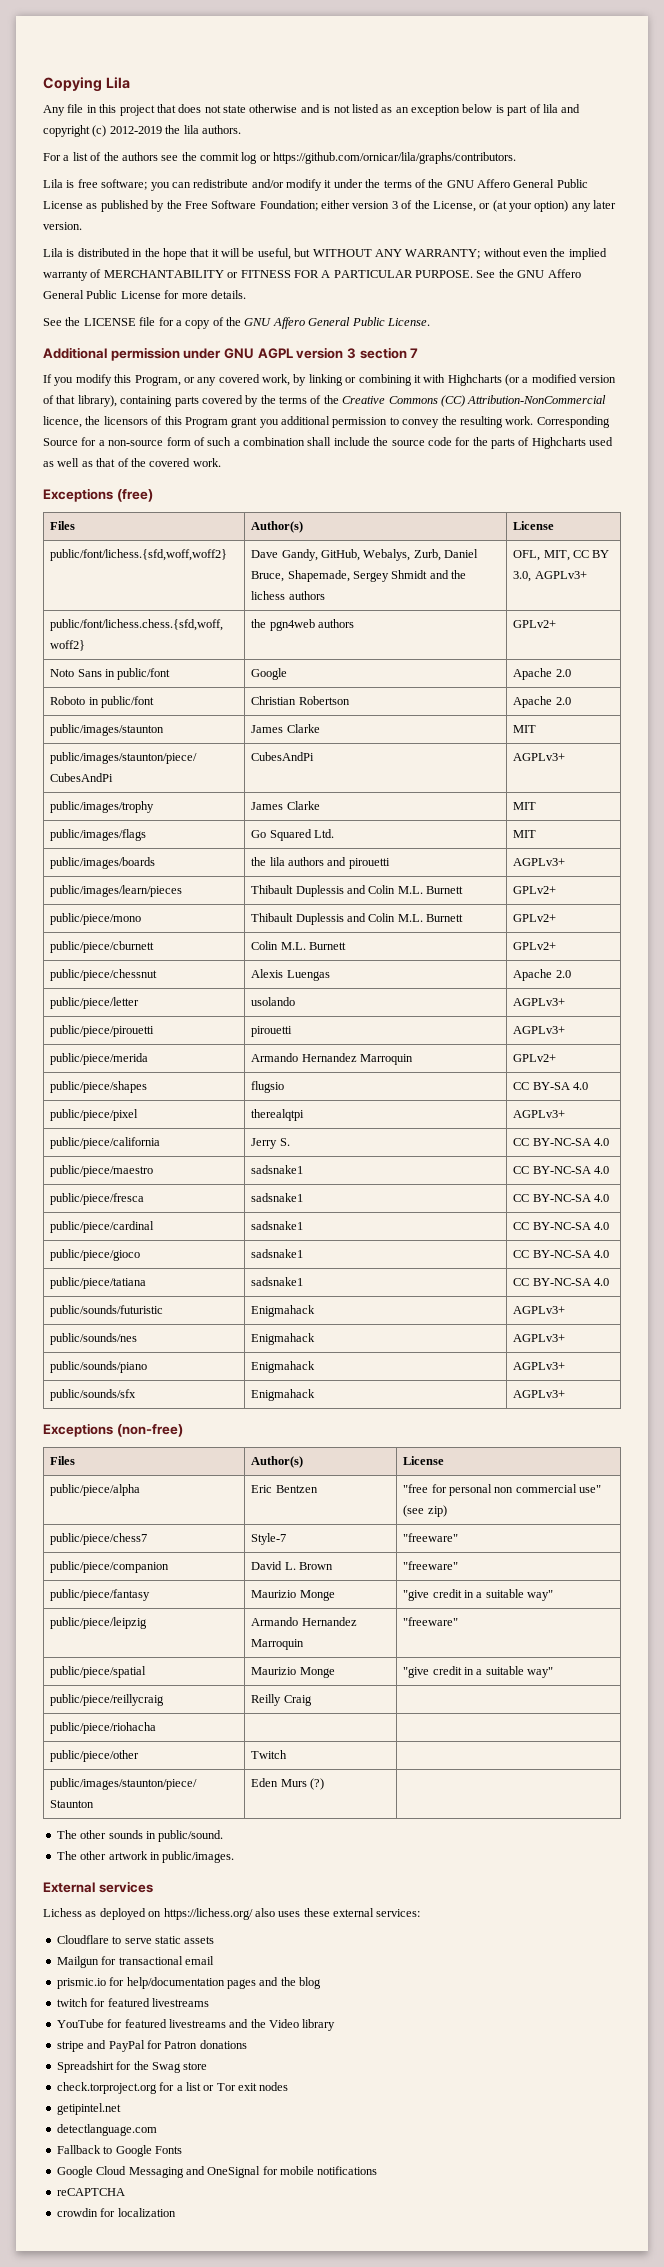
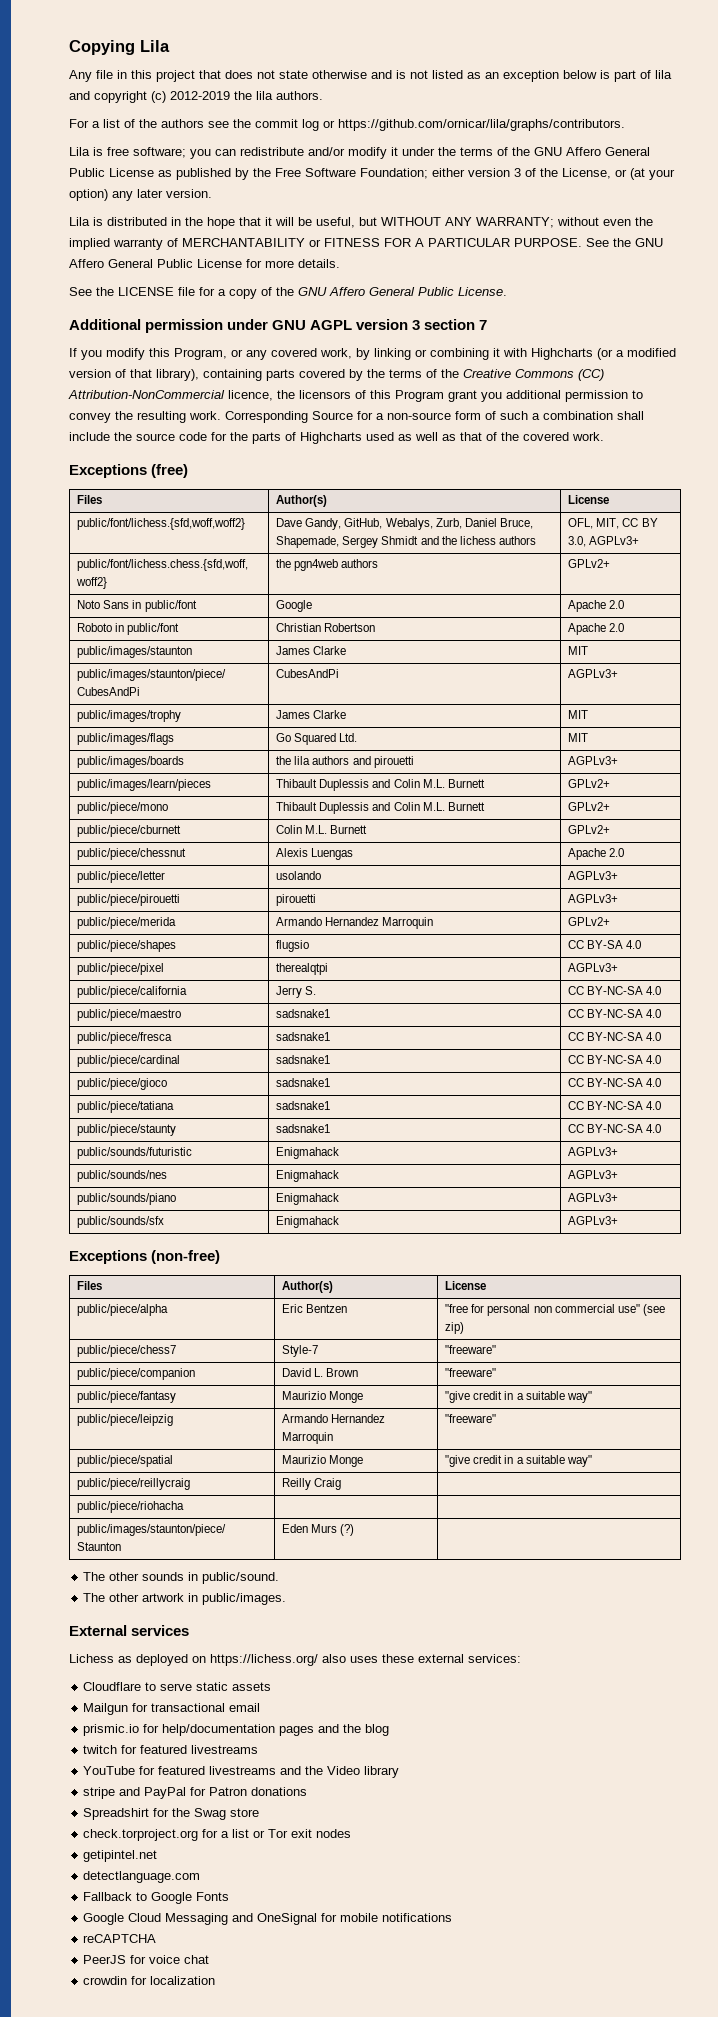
+ public/piece/staunty | sadsnake1 | CC BY-NC-SA 4.0
- public/piece/other | Twitch |
+ PeerJS for voice chat

